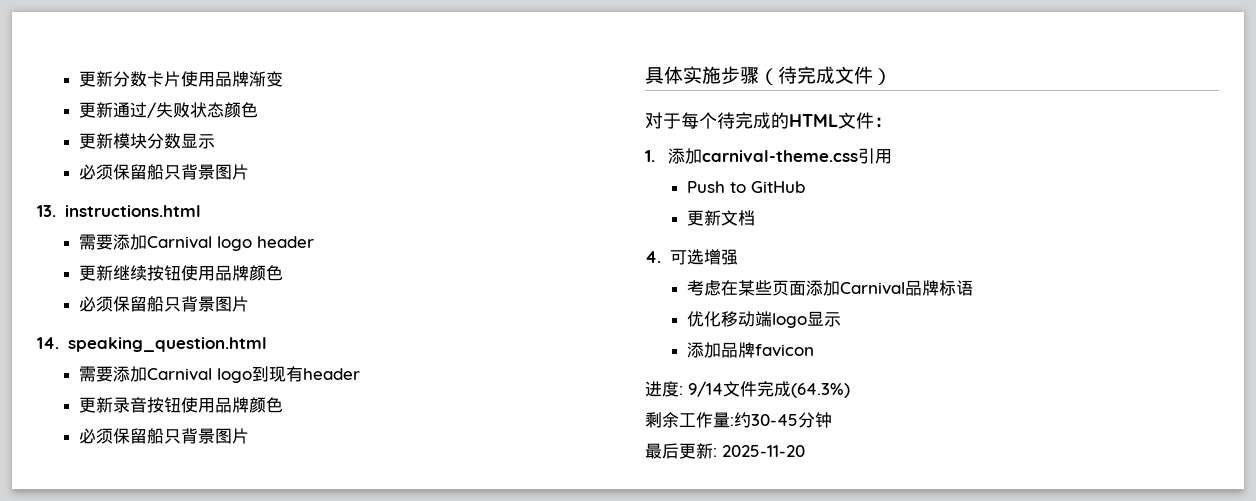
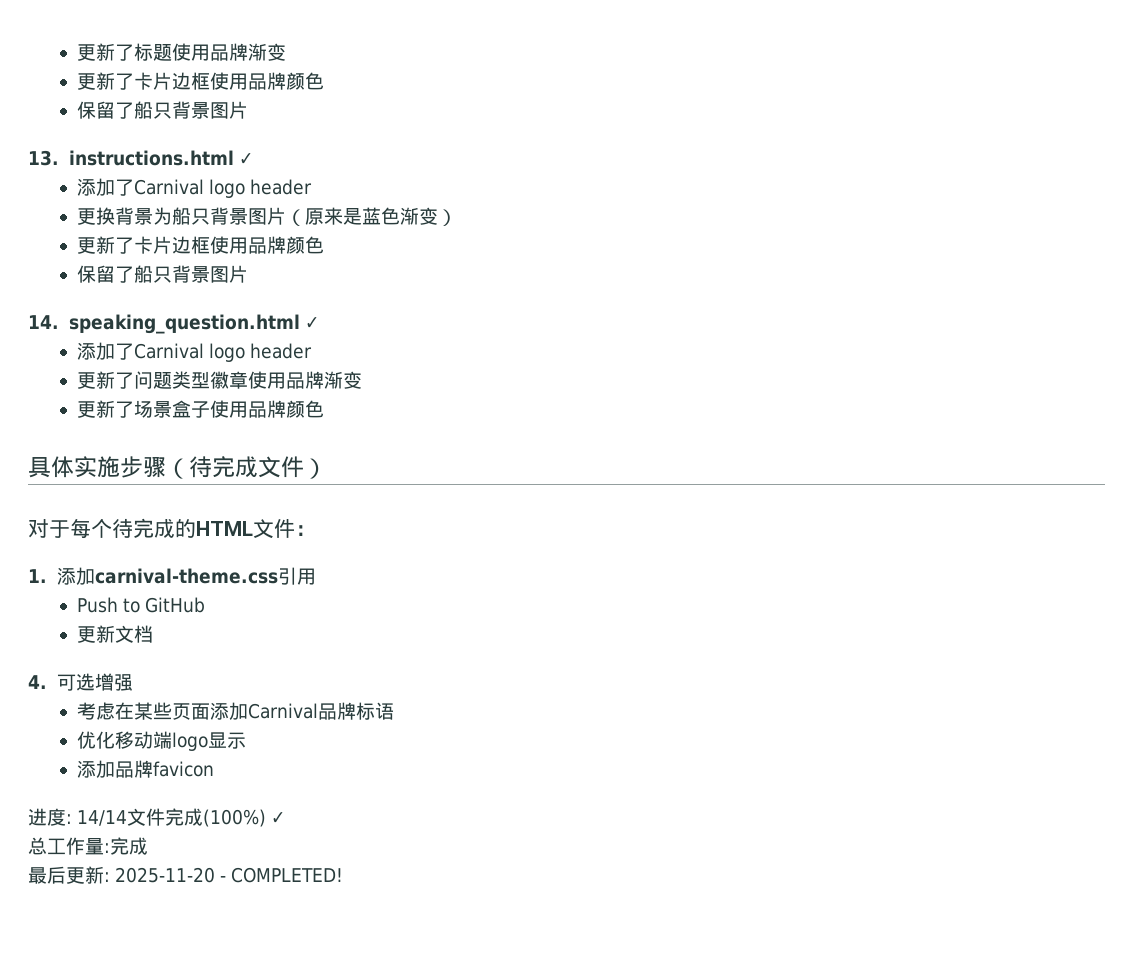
- 更新分数卡片使用品牌渐变
- 更新通过/失败状态颜色
- 更新模块分数显示
- 必须保留船只背景图片
+ 更新了标题使用品牌渐变
+ 更新了卡片边框使用品牌颜色
+ 保留了船只背景图片
- 13. instructions.html
- 需要添加Carnival logo header
- 更新继续按钮使用品牌颜色
- 必须保留船只背景图片
+ 13. instructions.html ✓
+ 添加了Carnival logo header
+ 更换背景为船只背景图片（原来是蓝色渐变）
+ 更新了卡片边框使用品牌颜色
+ 保留了船只背景图片
- 14. speaking_question.html
- 需要添加Carnival logo到现有header
- 更新录音按钮使用品牌颜色
- 必须保留船只背景图片
+ 14. speaking_question.html ✓
+ 添加了Carnival logo header
+ 更新了问题类型徽章使用品牌渐变
+ 更新了场景盒子使用品牌颜色
- 进度: 9/14文件完成(64.3%)
- 剩余工作量:约30-45分钟
+ 进度: 14/14文件完成(100%) ✓
+ 总工作量:完成
- 最后更新: 2025-11-20
+ 最后更新: 2025-11-20 - COMPLETED!

